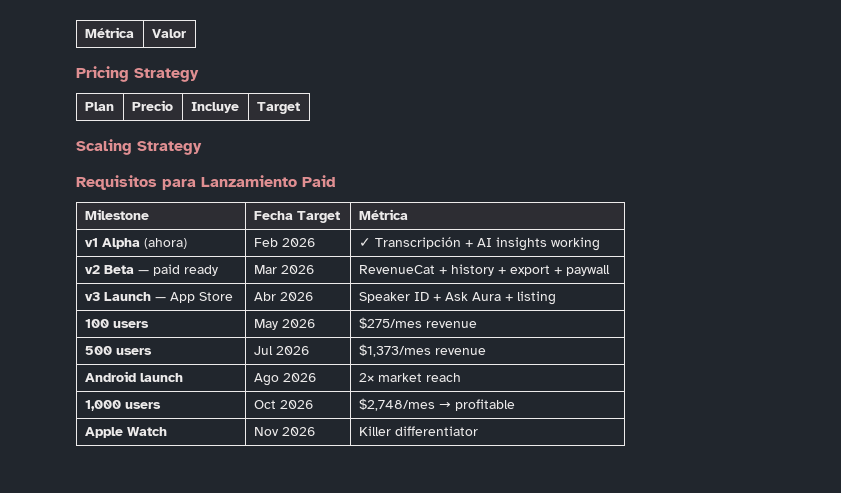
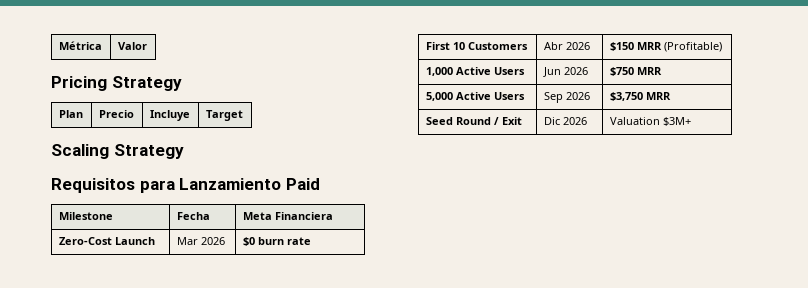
- Milestone | Fecha Target | Métrica
- v1 Alpha (ahora) | Feb 2026 | ✓ Transcripción + AI insights working
- v2 Beta — paid ready | Mar 2026 | RevenueCat + history + export + paywall
- v3 Launch — App Store | Abr 2026 | Speaker ID + Ask Aura + listing
- 100 users | May 2026 | $275/mes revenue
- 500 users | Jul 2026 | $1,373/mes revenue
- Android launch | Ago 2026 | 2× market reach
- 1,000 users | Oct 2026 | $2,748/mes → profitable
- Apple Watch | Nov 2026 | Killer differentiator
+ Milestone | Fecha | Meta Financiera
+ Zero-Cost Launch | Mar 2026 | $0 burn rate
+ First 10 Customers | Abr 2026 | $150 MRR (Profitable)
+ 1,000 Active Users | Jun 2026 | $750 MRR
+ 5,000 Active Users | Sep 2026 | $3,750 MRR
+ Seed Round / Exit | Dic 2026 | Valuation $3M+

